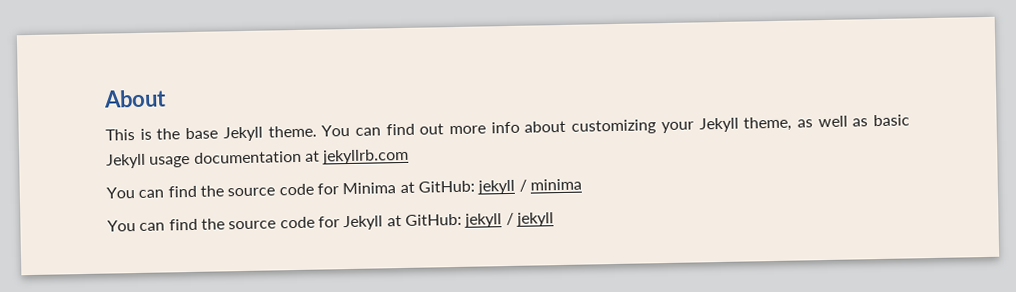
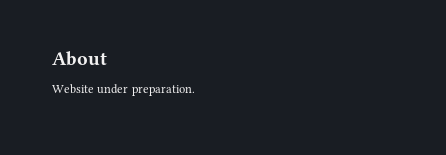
- This is the base Jekyll theme. You can find out more info about customizing your Jekyll theme, as well as basic Jekyll usage documentation at jekyllrb.com
- You can find the source code for Minima at GitHub: jekyll / minima
- You can find the source code for Jekyll at GitHub: jekyll / jekyll
+ Website under preparation.

